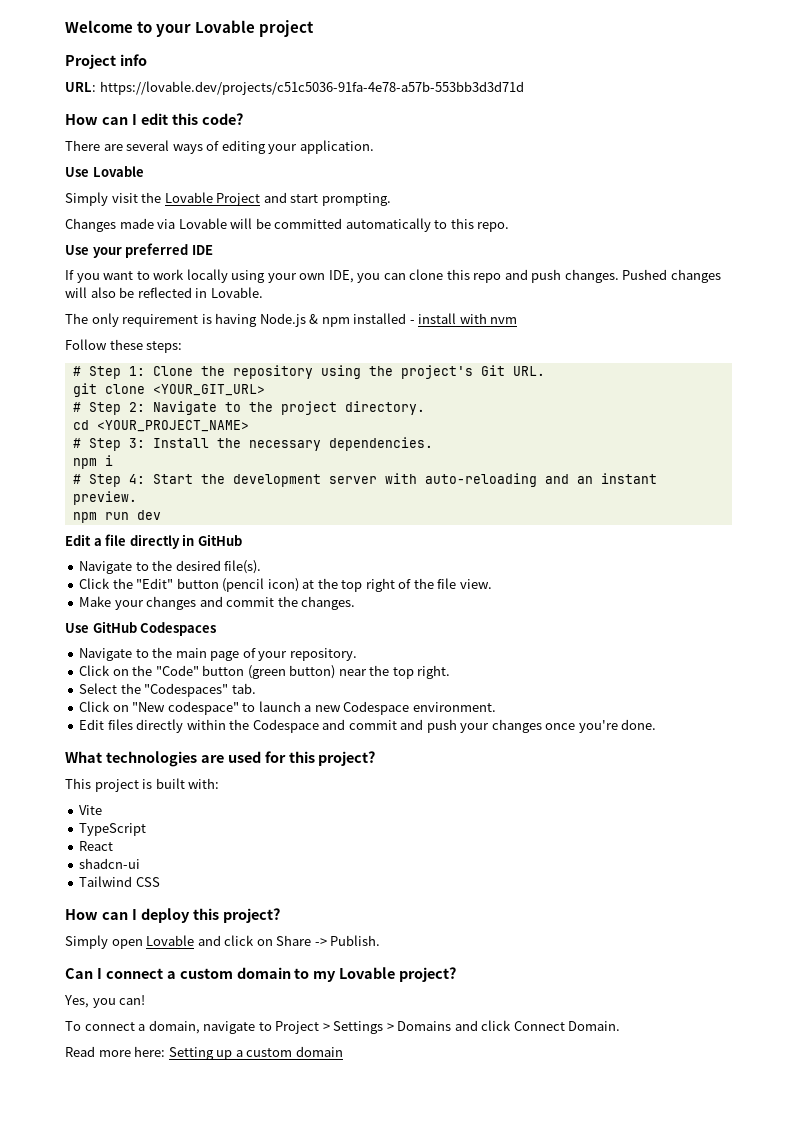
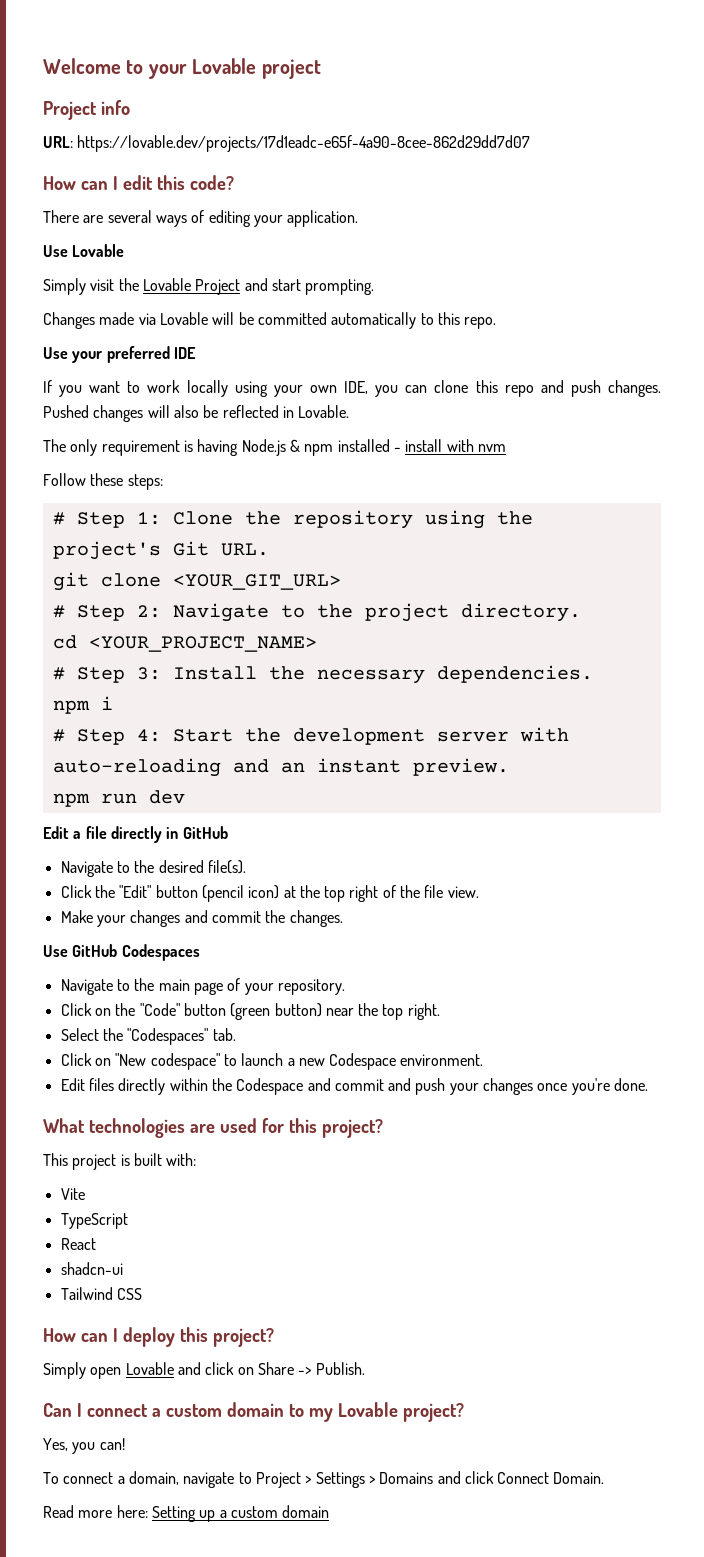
- URL: https://lovable.dev/projects/c51c5036-91fa-4e78-a57b-553bb3d3d71d
+ URL: https://lovable.dev/projects/17d1eadc-e65f-4a90-8cee-862d29dd7d07

